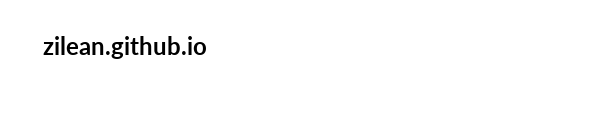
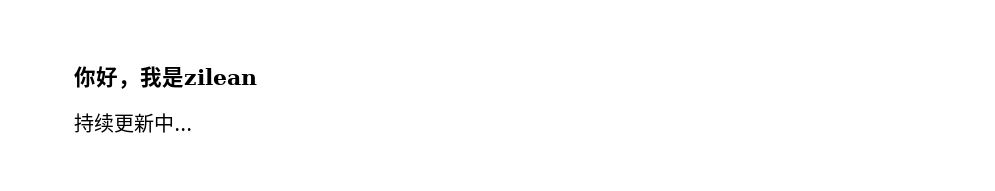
- zilean.github.io
+ 你好，我是zilean
+ 持续更新中...

